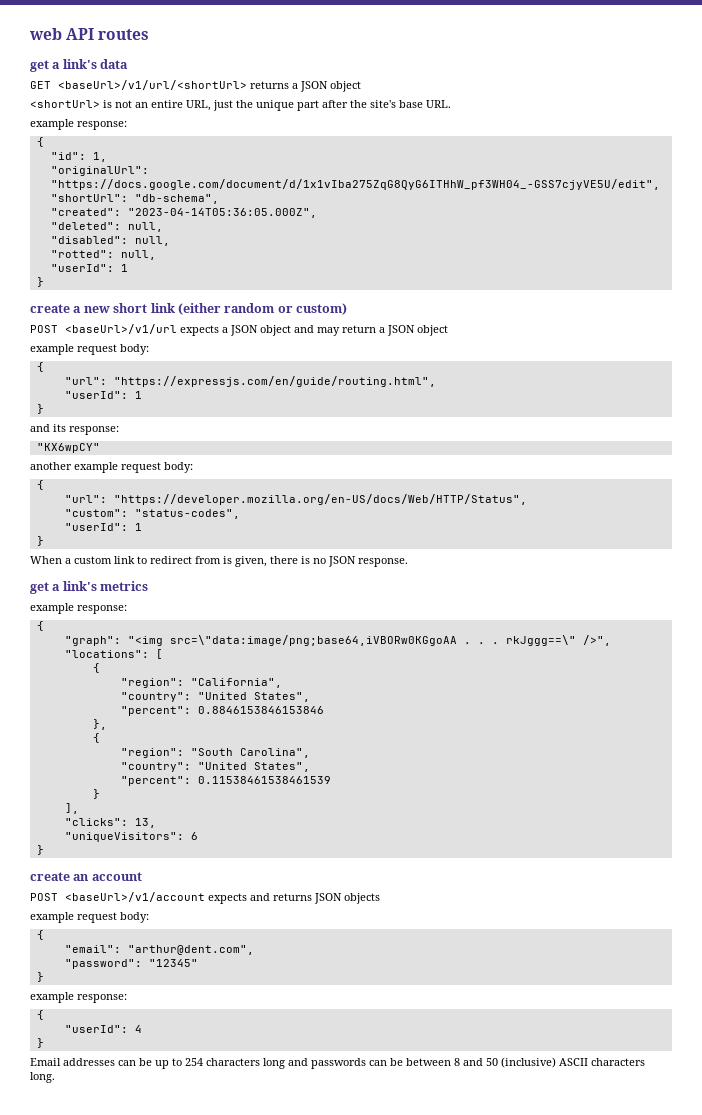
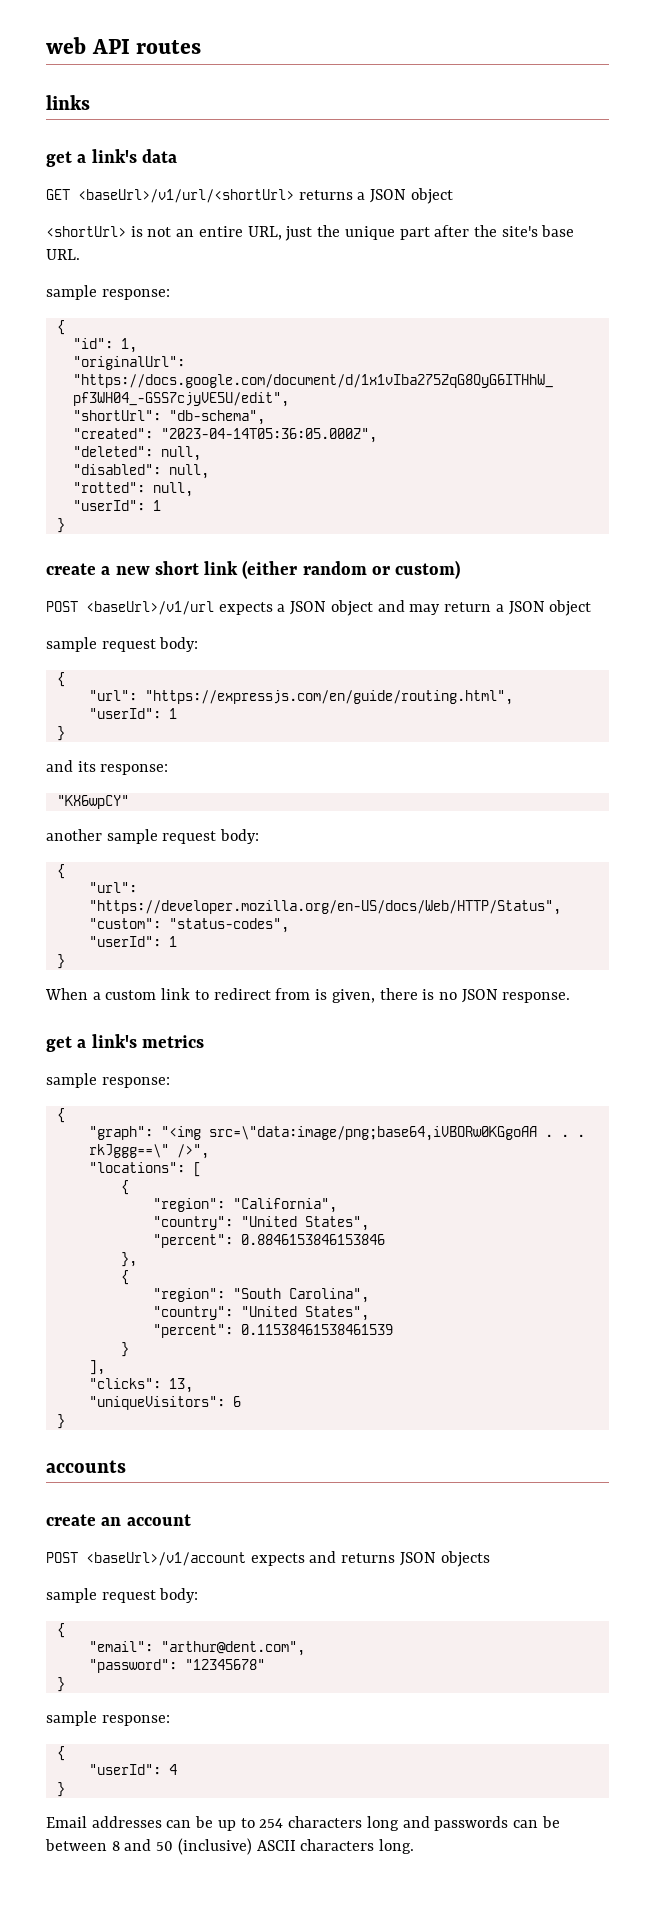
+ links
  <shortUrl> is not an entire URL, just the unique part after the site's base URL.
- example response:
+ sample response:
  POST <baseUrl>/v1/url expects a JSON object and may return a JSON object
- example request body:
+ sample request body:
- another example request body:
+ another sample request body:
  get a link's metrics
- example response:
+ sample response:
+ accounts
  POST <baseUrl>/v1/account expects and returns JSON objects
- example request body:
+ sample request body:
- "password": "12345"
+ "password": "12345678"
  }
- example response:
+ sample response:

